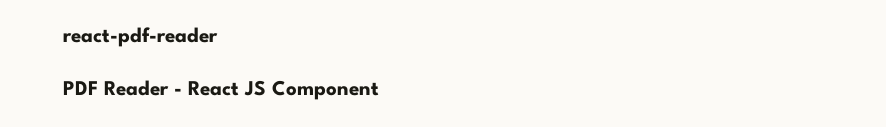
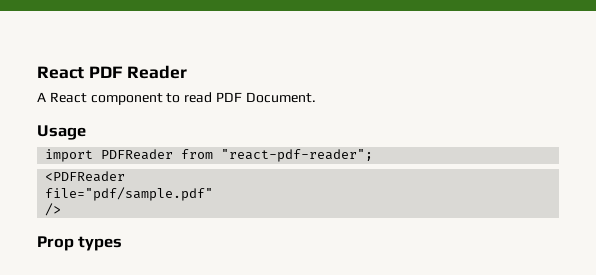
- react-pdf-reader
- PDF Reader - React JS Component
+ React PDF Reader
+ A React component to read PDF Document.
+ Usage
+ import PDFReader from "react-pdf-reader";
+ <PDFReader
+ file="pdf/sample.pdf"
+ />
+ Prop types

